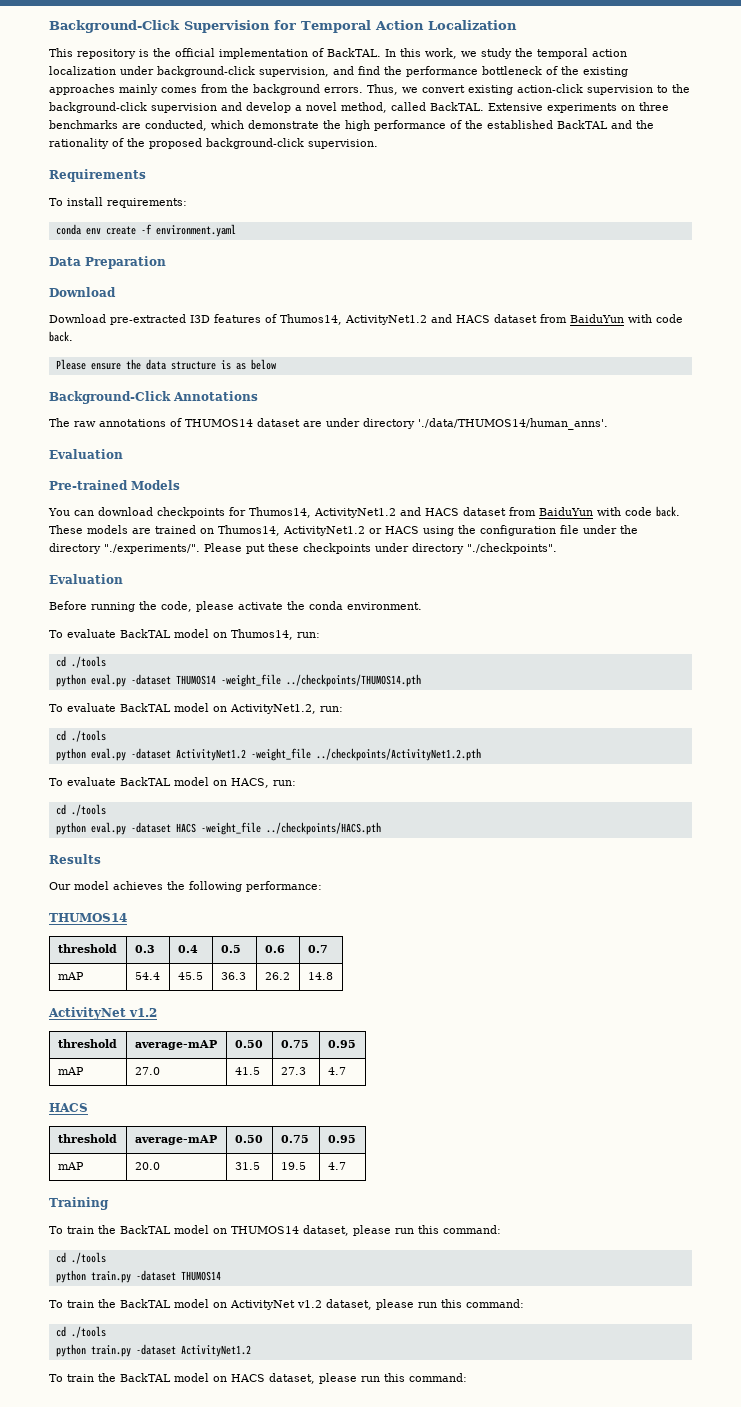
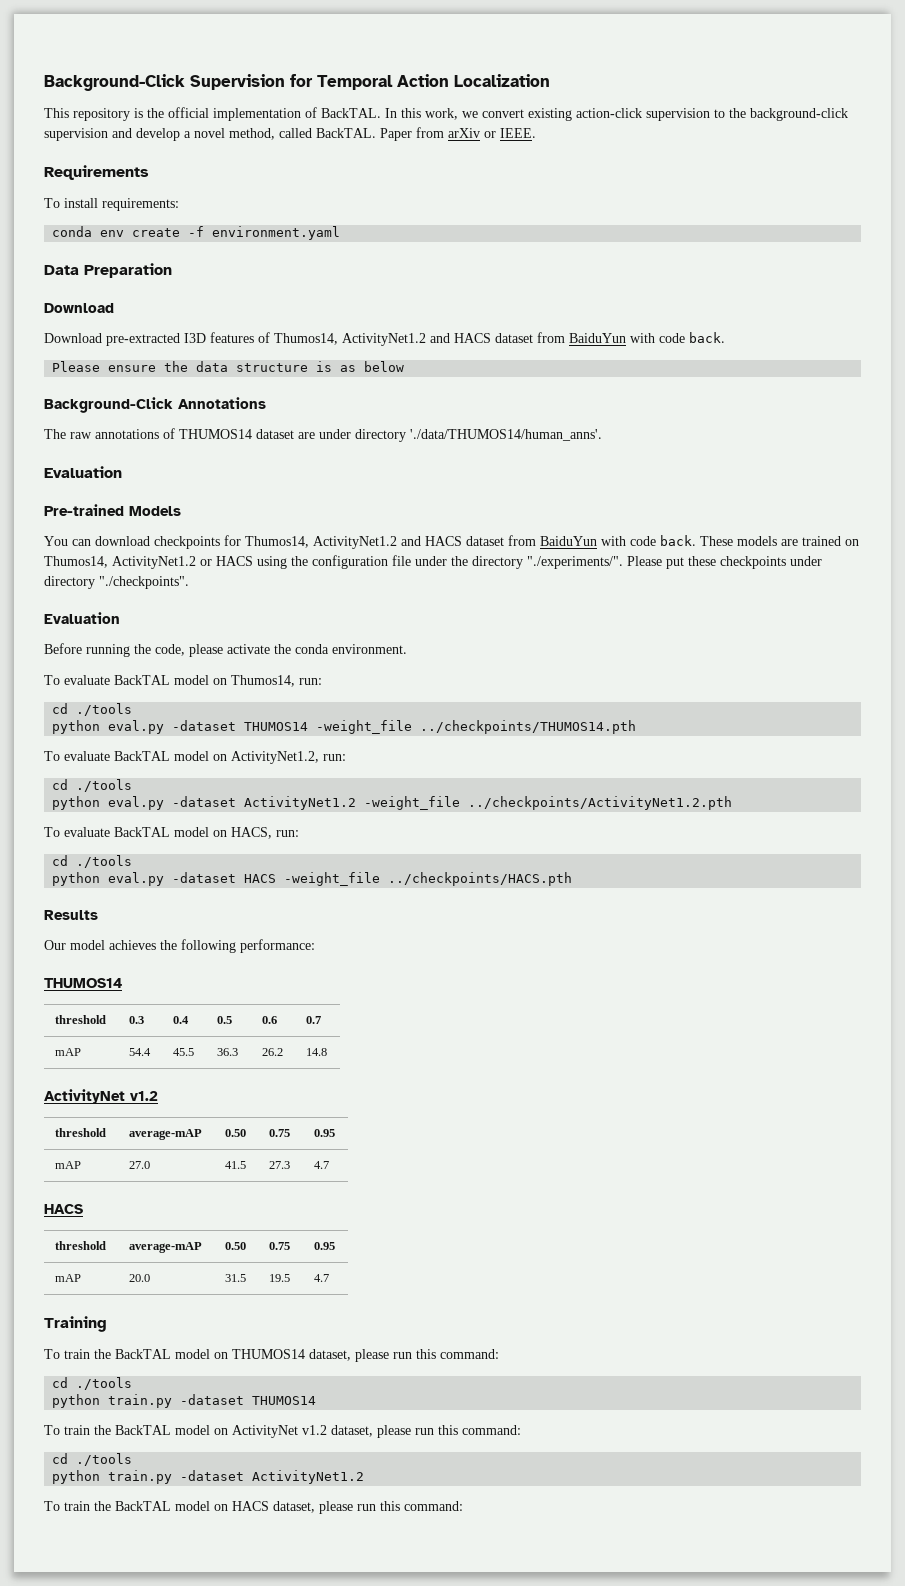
- In this work, we study the temporal action localization under background-click supervision, and find the performance bottleneck of the existing approaches mainly comes from the background errors. Thus, we convert existing action-click supervision to the background-click supervision and develop a novel method, called BackTAL.
+ In this work, we convert existing action-click supervision to the background-click supervision and develop a novel method, called BackTAL.
- Extensive experiments on three benchmarks are conducted, which demonstrate the high performance of the established BackTAL and the rationality of the proposed background-click supervision.
+ Paper from arXiv or IEEE.

